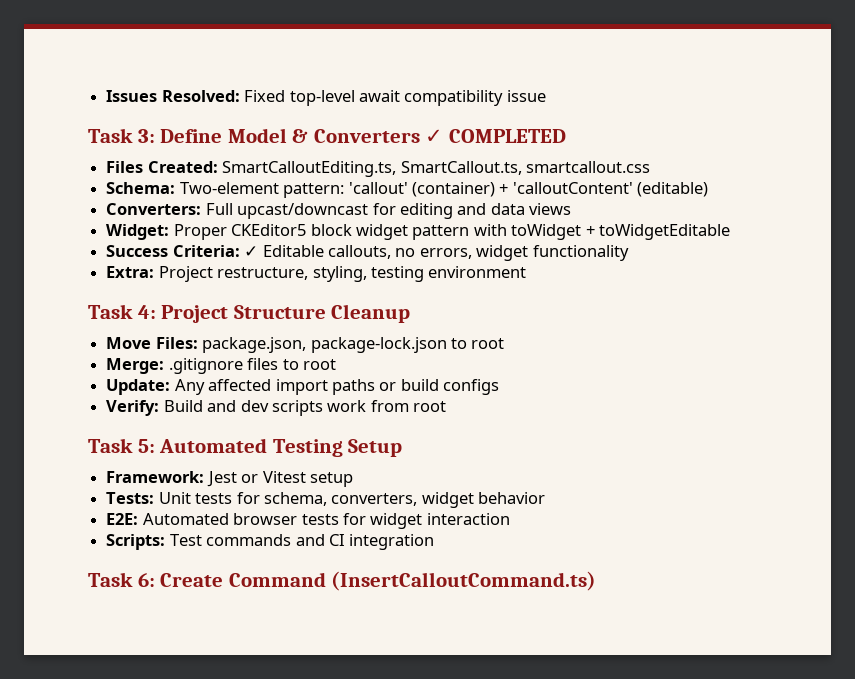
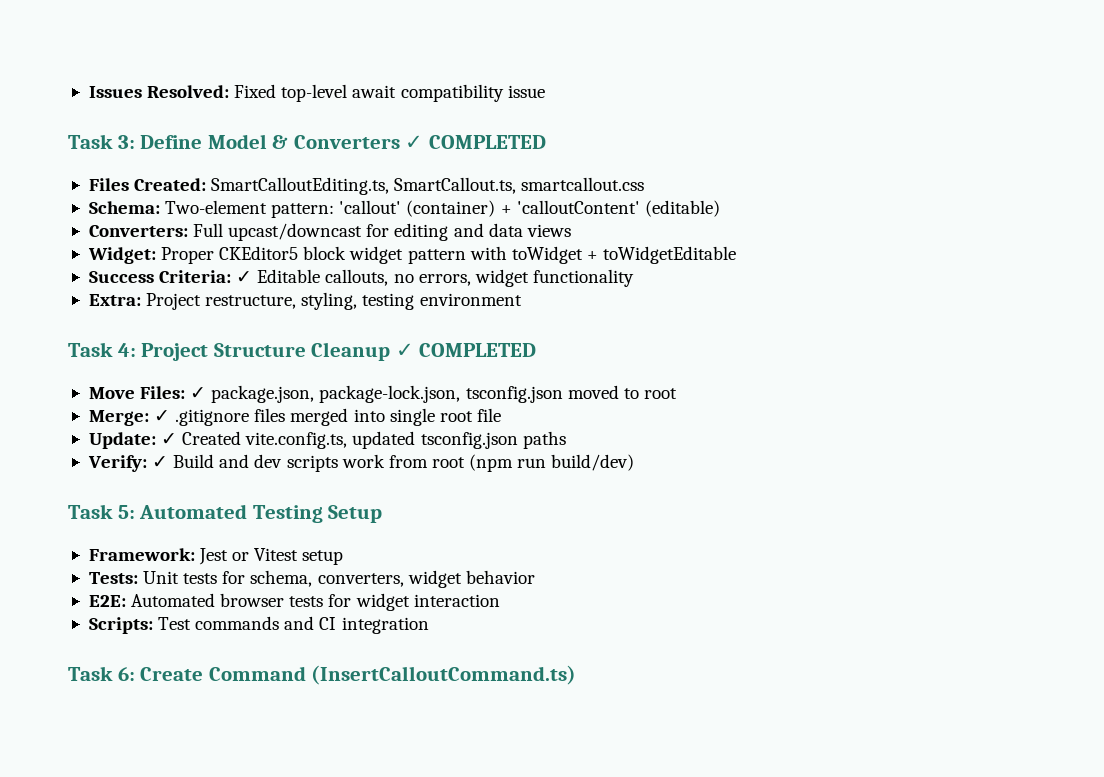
- Task 4: Project Structure Cleanup
+ Task 4: Project Structure Cleanup ✓ COMPLETED
- Move Files: package.json, package-lock.json to root
+ Move Files: ✓ package.json, package-lock.json, tsconfig.json moved to root
- Merge: .gitignore files to root
+ Merge: ✓ .gitignore files merged into single root file
- Update: Any affected import paths or build configs
+ Update: ✓ Created vite.config.ts, updated tsconfig.json paths
- Verify: Build and dev scripts work from root
+ Verify: ✓ Build and dev scripts work from root (npm run build/dev)

